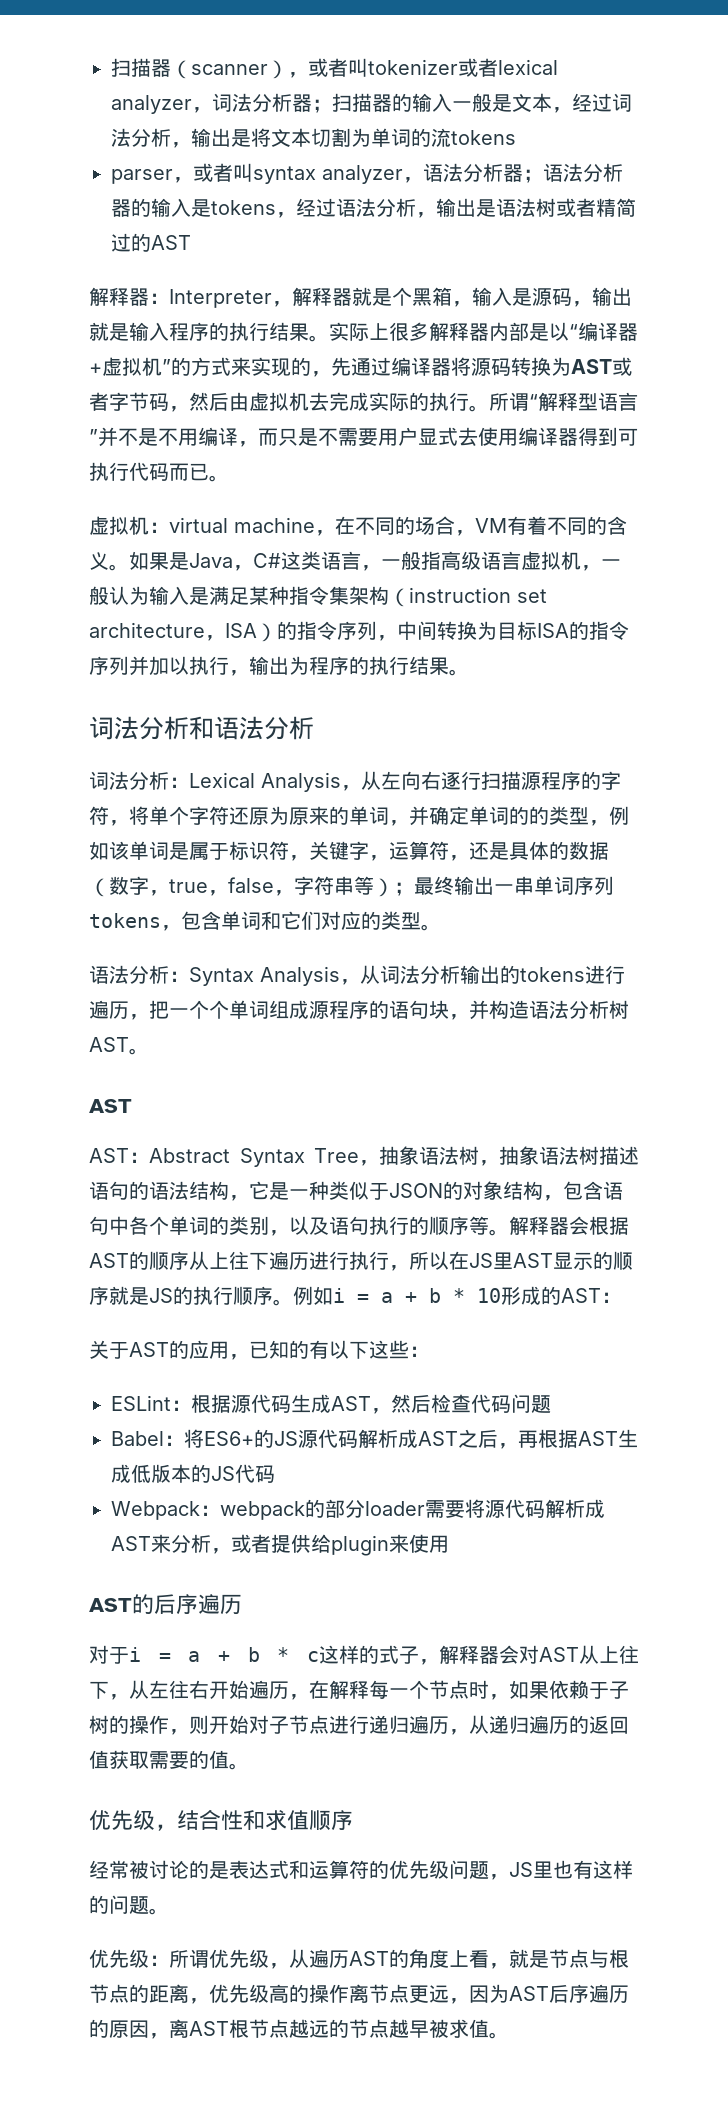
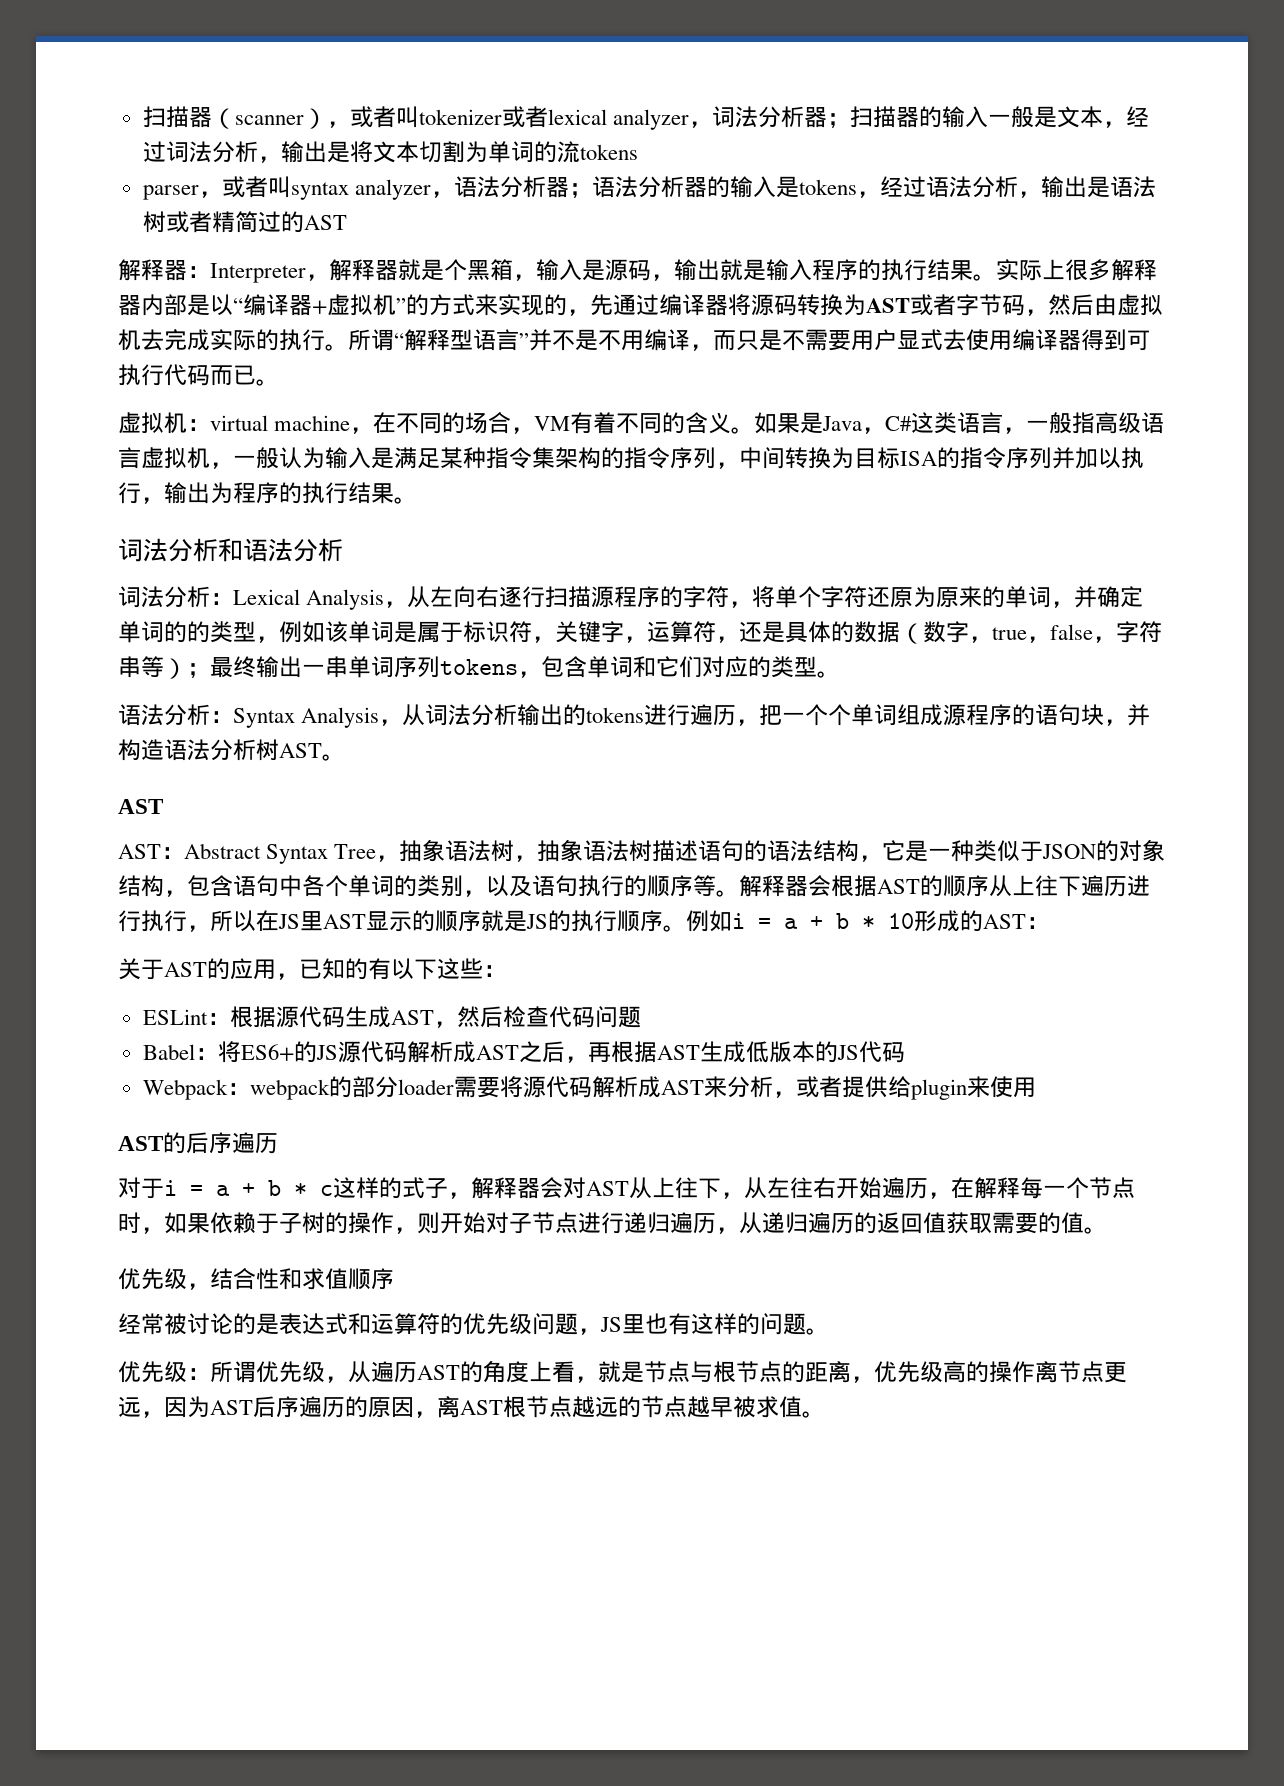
- 如果是Java，C#这类语言，一般指高级语言虚拟机，一般认为输入是满足某种指令集架构（instruction set architecture，ISA）的指令序列，中间转换为目标ISA的指令序列并加以执行，输出为程序的执行结果。
+ 如果是Java，C#这类语言，一般指高级语言虚拟机，一般认为输入是满足某种指令集架构的指令序列，中间转换为目标ISA的指令序列并加以执行，输出为程序的执行结果。

